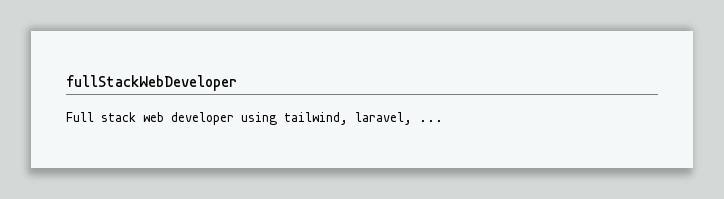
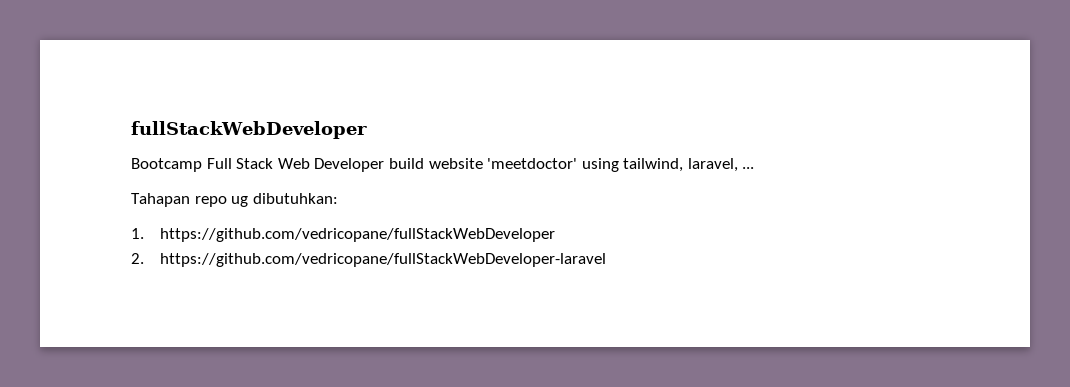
- Full stack web developer using tailwind, laravel, ...
+ Bootcamp Full Stack Web Developer build website 'meetdoctor' using tailwind, laravel, ...
+ Tahapan repo ug dibutuhkan:
+ 1. https://github.com/vedricopane/fullStackWebDeveloper
+ 2. https://github.com/vedricopane/fullStackWebDeveloper-laravel

